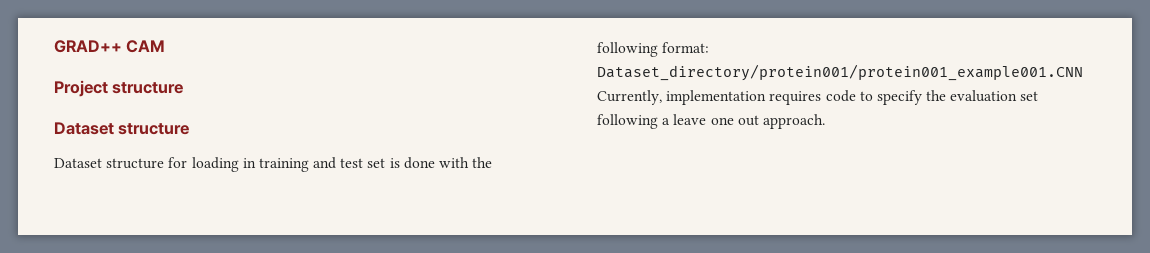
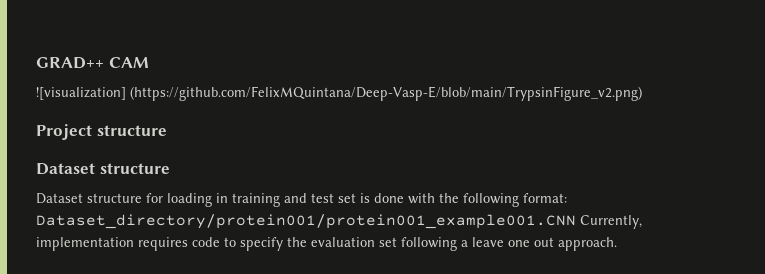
+ ![visualization] (https://github.com/FelixMQuintana/Deep-Vasp-E/blob/main/TrypsinFigure_v2.png)

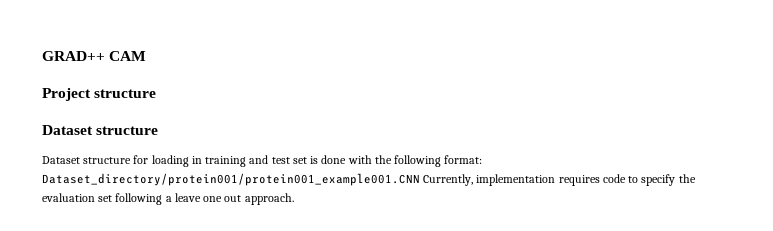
- ![visualization] (https://github.com/FelixMQuintana/Deep-Vasp-E/blob/main/TrypsinFigure_v2.png)

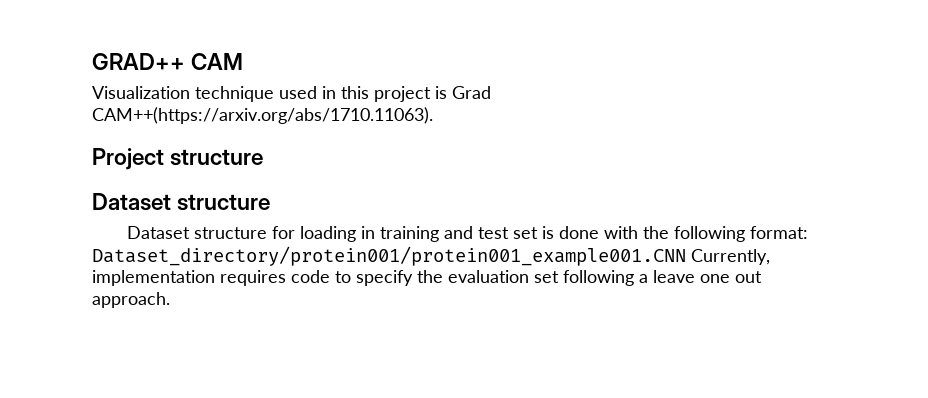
+ Visualization technique used in this project is Grad CAM++(https://arxiv.org/abs/1710.11063).

